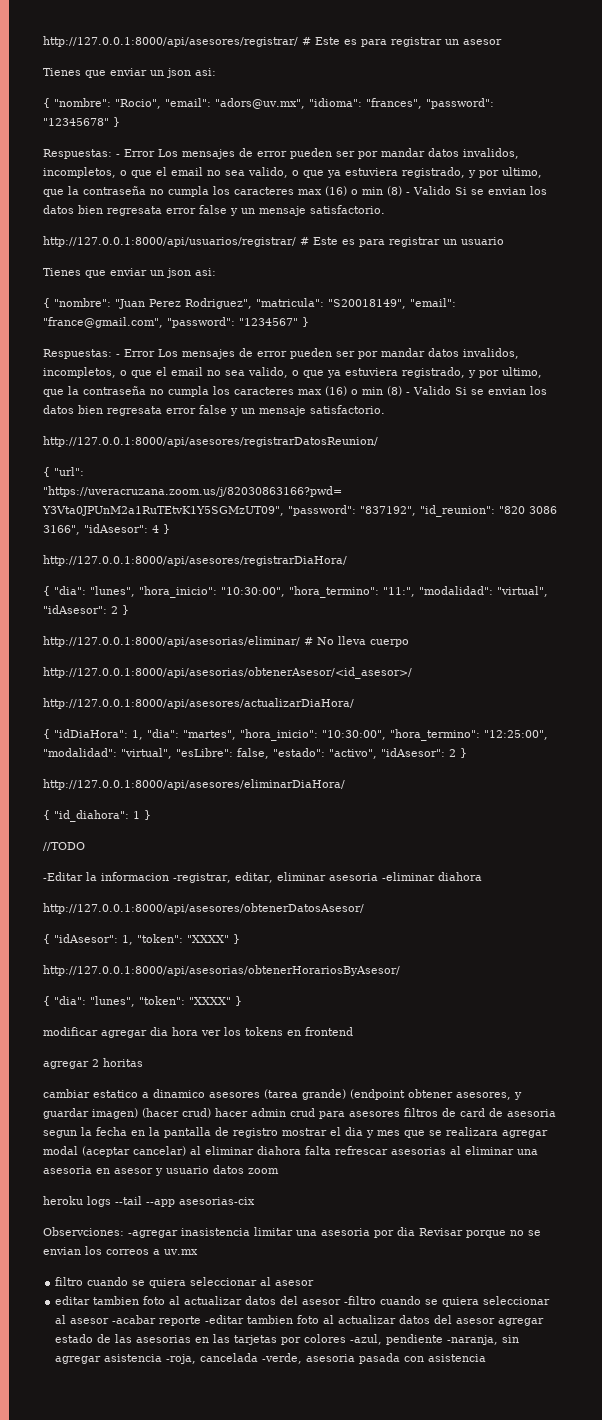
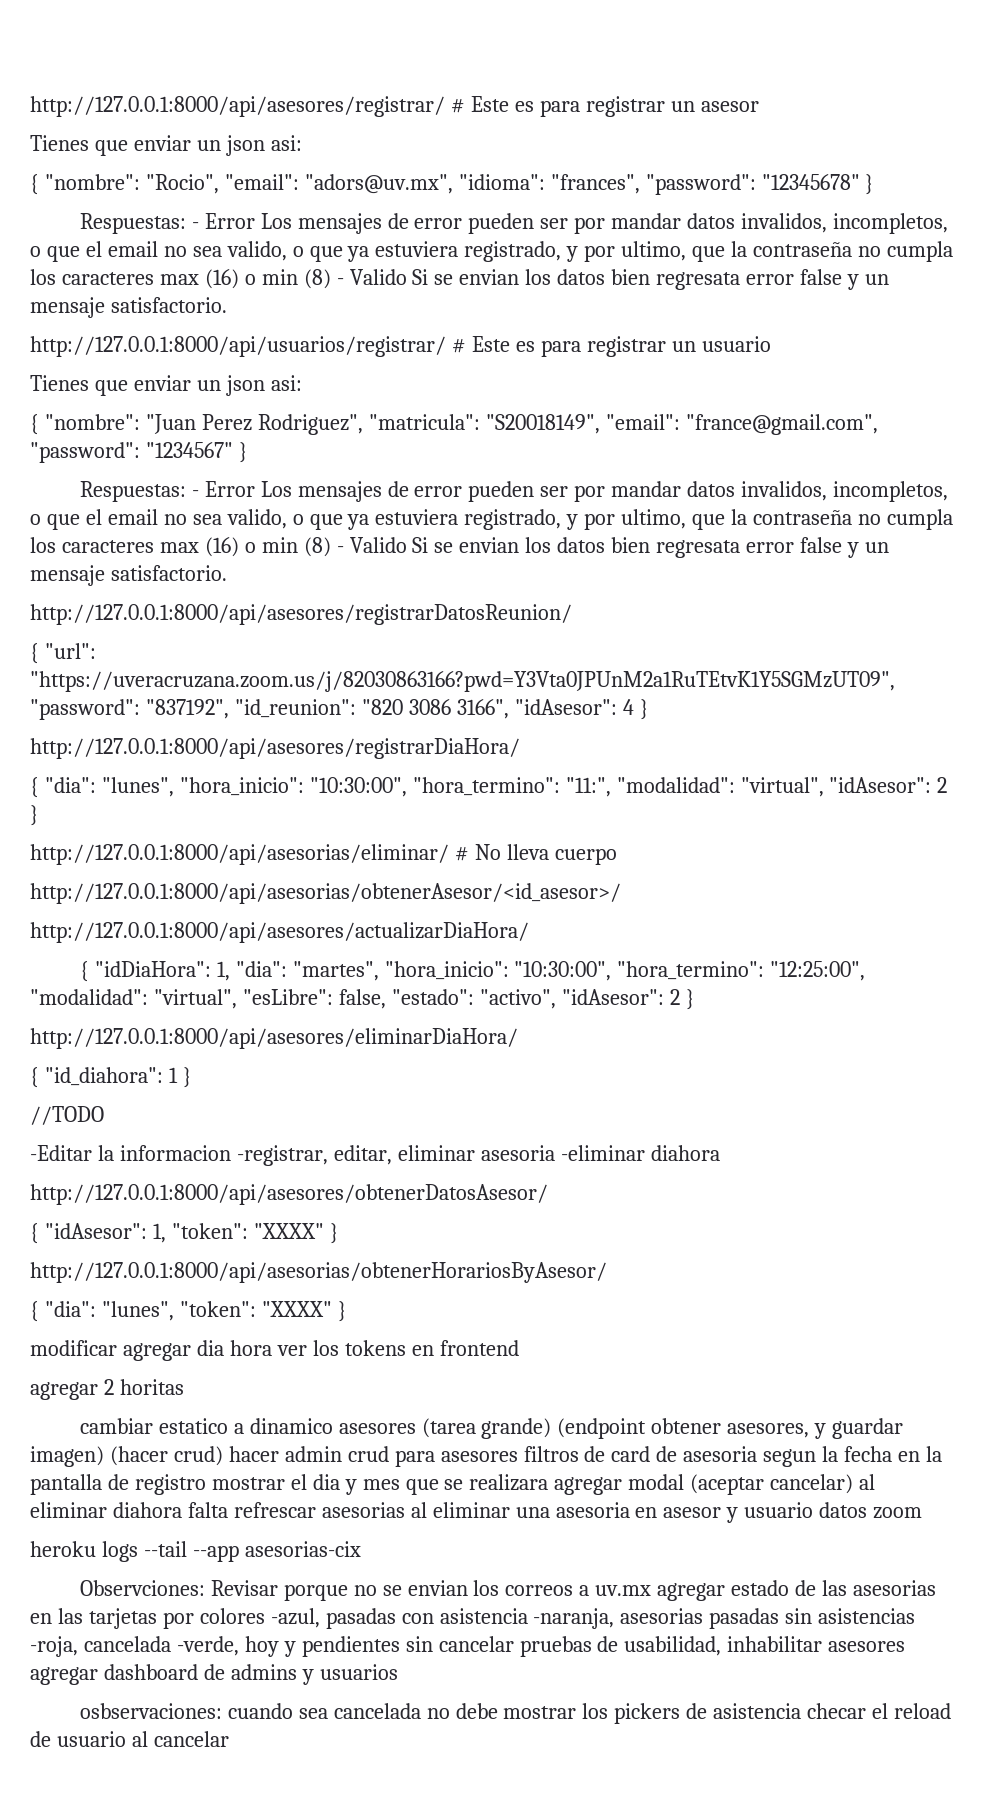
- Observciones: -agregar inasistencia limitar una asesoria por dia Revisar porque no se envian los correos a uv.mx
- filtro cuando se quiera seleccionar al asesor
- editar tambien foto al actualizar datos del asesor -filtro cuando se quiera seleccionar al asesor -acabar reporte -editar tambien foto al actualizar datos del asesor agregar estado de las asesorias en las tarjetas por colores -azul, pendiente -naranja, sin agregar asistencia -roja, cancelada -verde, asesoria pasada con asistencia
+ Observciones: Revisar porque no se envian los correos a uv.mx agregar estado de las asesorias en las tarjetas por colores -azul, pasadas con asistencia -naranja, asesorias pasadas sin asistencias -roja, cancelada -verde, hoy y pendientes sin cancelar pruebas de usabilidad, inhabilitar asesores agregar dashboard de admins y usuarios
+ osbservaciones: cuando sea cancelada no debe mostrar los pickers de asistencia checar el reload de usuario al cancelar

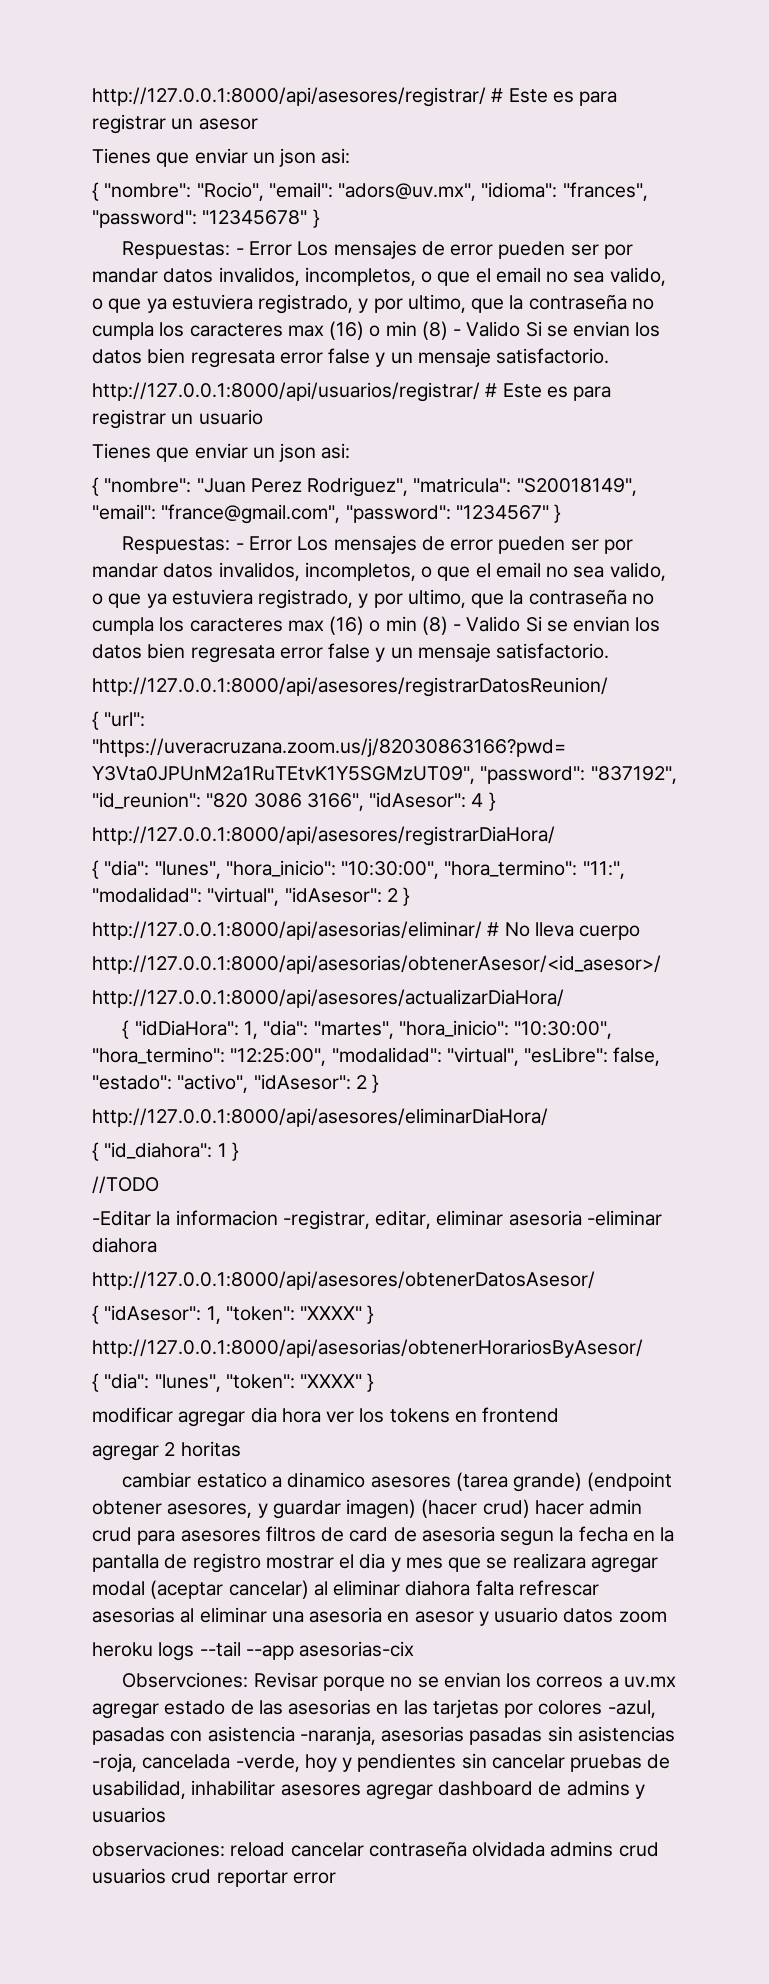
- osbservaciones: cuando sea cancelada no debe mostrar los pickers de asistencia checar el reload de usuario al cancelar
+ observaciones: reload cancelar contraseña olvidada admins crud usuarios crud reportar error

